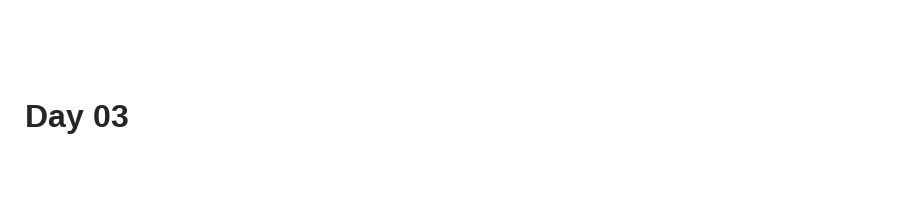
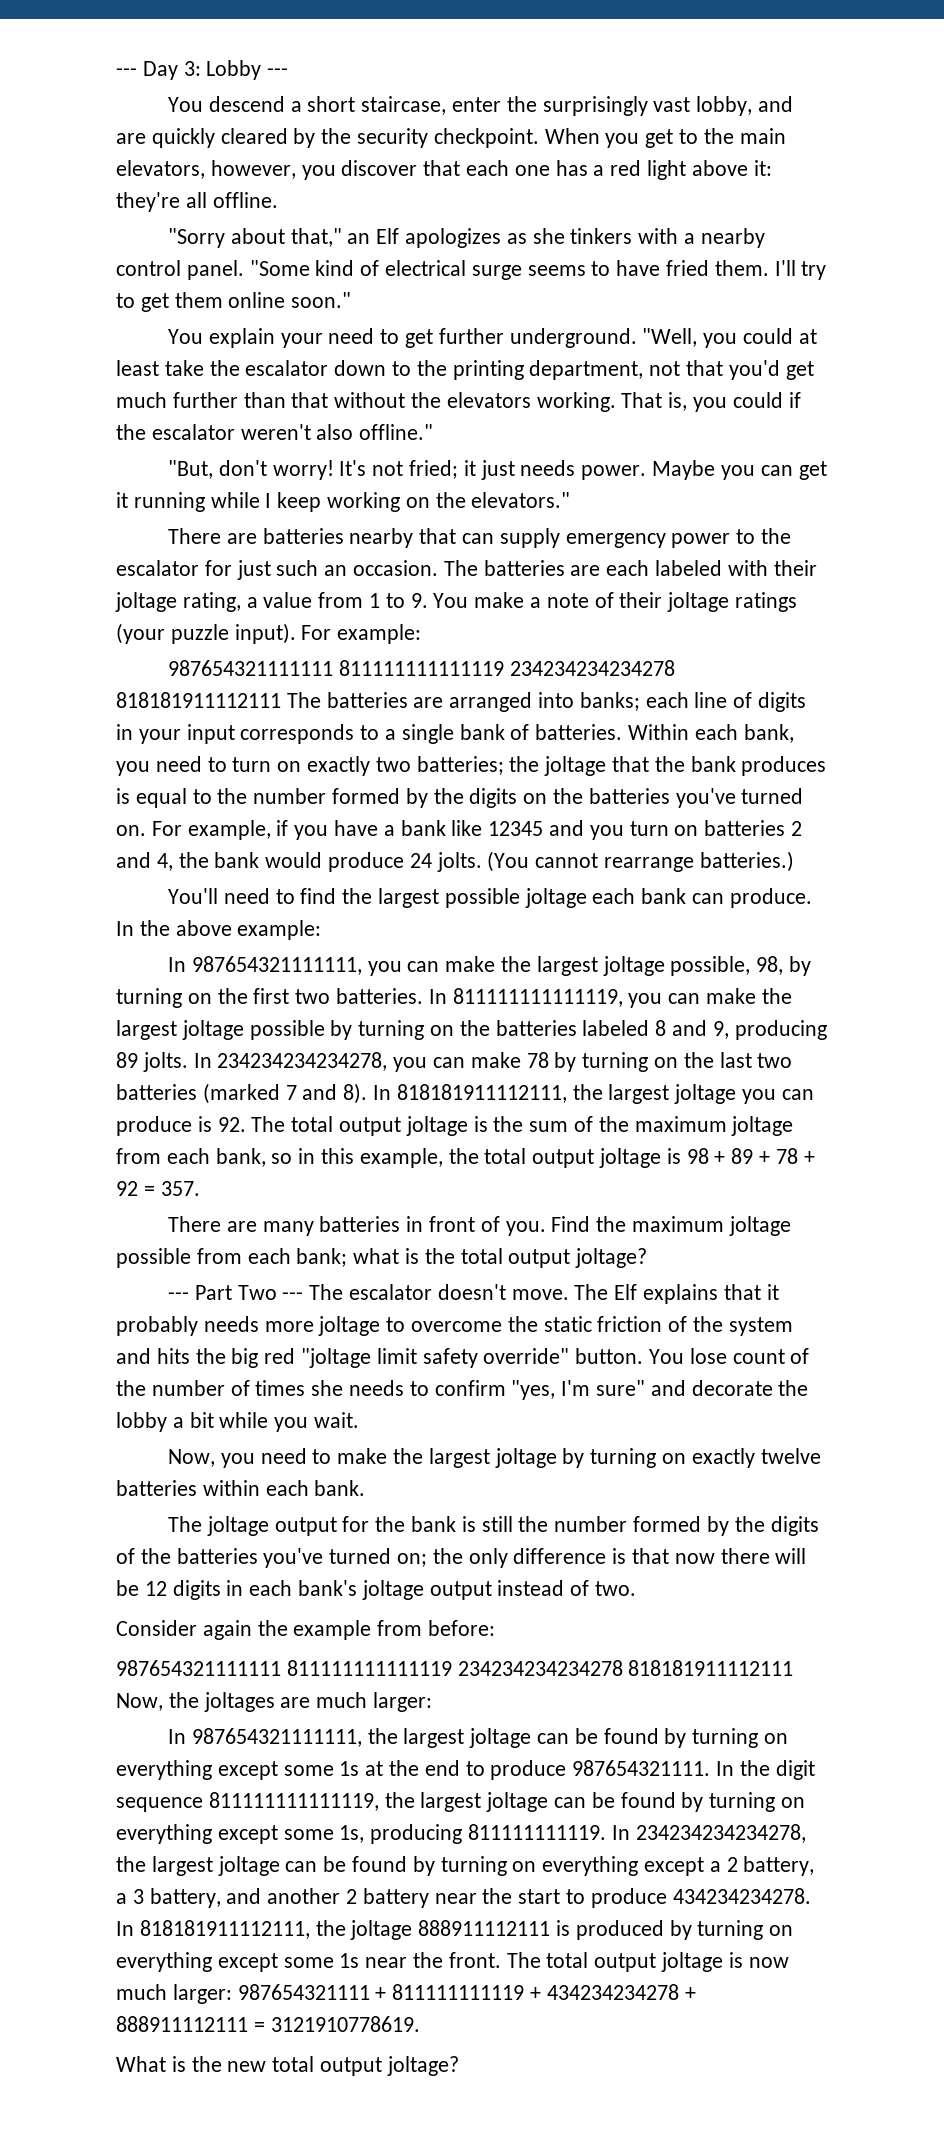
- Day 03
+ --- Day 3: Lobby ---
+ You descend a short staircase, enter the surprisingly vast lobby, and are quickly cleared by the security checkpoint. When you get to the main elevators, however, you discover that each one has a red light above it: they're all offline.
+ "Sorry about that," an Elf apologizes as she tinkers with a nearby control panel. "Some kind of electrical surge seems to have fried them. I'll try to get them online soon."
+ You explain your need to get further underground. "Well, you could at least take the escalator down to the printing department, not that you'd get much further than that without the elevators working. That is, you could if the escalator weren't also offline."
+ "But, don't worry! It's not fried; it just needs power. Maybe you can get it running while I keep working on the elevators."
+ There are batteries nearby that can supply emergency power to the escalator for just such an occasion. The batteries are each labeled with their joltage rating, a value from 1 to 9. You make a note of their joltage ratings (your puzzle input). For example:
+ 987654321111111 811111111111119 234234234234278 818181911112111 The batteries are arranged into banks; each line of digits in your input corresponds to a single bank of batteries. Within each bank, you need to turn on exactly two batteries; the joltage that the bank produces is equal to the number formed by the digits on the batteries you've turned on. For example, if you have a bank like 12345 and you turn on batteries 2 and 4, the bank would produce 24 jolts. (You cannot rearrange batteries.)
+ You'll need to find the largest possible joltage each bank can produce. In the above example:
+ In 987654321111111, you can make the largest joltage possible, 98, by turning on the first two batteries. In 811111111111119, you can make the largest joltage possible by turning on the batteries labeled 8 and 9, producing 89 jolts. In 234234234234278, you can make 78 by turning on the last two batteries (marked 7 and 8). In 818181911112111, the largest joltage you can produce is 92. The total output joltage is the sum of the maximum joltage from each bank, so in this example, the total output joltage is 98 + 89 + 78 + 92 = 357.
+ There are many batteries in front of you. Find the maximum joltage possible from each bank; what is the total output joltage?
+ --- Part Two --- The escalator doesn't move. The Elf explains that it probably needs more joltage to overcome the static friction of the system and hits the big red "joltage limit safety override" button. You lose count of the number of times she needs to confirm "yes, I'm sure" and decorate the lobby a bit while you wait.
+ Now, you need to make the largest joltage by turning on exactly twelve batteries within each bank.
+ The joltage output for the bank is still the number formed by the digits of the batteries you've turned on; the only difference is that now there will be 12 digits in each bank's joltage output instead of two.
+ Consider again the example from before:
+ 987654321111111 811111111111119 234234234234278 818181911112111 Now, the joltages are much larger:
+ In 987654321111111, the largest joltage can be found by turning on everything except some 1s at the end to produce 987654321111. In the digit sequence 811111111111119, the largest joltage can be found by turning on everything except some 1s, producing 811111111119. In 234234234234278, the largest joltage can be found by turning on everything except a 2 battery, a 3 battery, and another 2 battery near the start to produce 434234234278. In 818181911112111, the joltage 888911112111 is produced by turning on everything except some 1s near the front. The total output joltage is now much larger: 987654321111 + 811111111119 + 434234234278 + 888911112111 = 3121910778619.
+ What is the new total output joltage?

